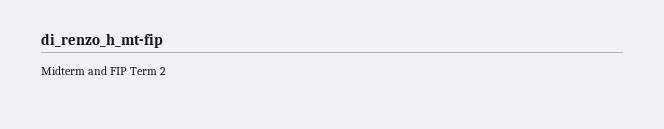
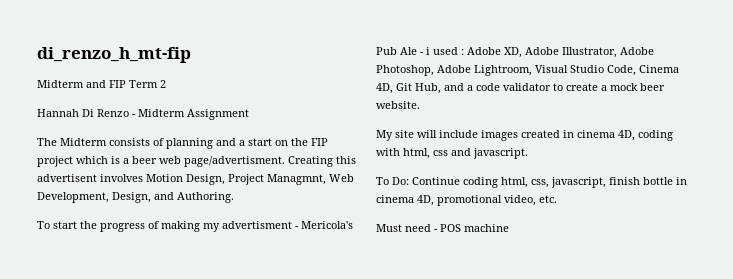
+ Hannah Di Renzo - Midterm Assignment
+ The Midterm consists of planning and a start on the FIP project which is a beer web page/advertisment. Creating this advertisent involves Motion Design, Project Managmnt, Web Development, Design, and Authoring.
+ To start the progress of making my advertisment - Mericola's Pub Ale - i used : Adobe XD, Adobe Illustrator, Adobe Photoshop, Adobe Lightroom, Visual Studio Code, Cinema 4D, Git Hub, and a code validator to create a mock beer website.
+ My site will include images created in cinema 4D, coding with html, css and javascript.
+ To Do: Continue coding html, css, javascript, finish bottle in cinema 4D, promotional video, etc.
+ Must need - POS machine

